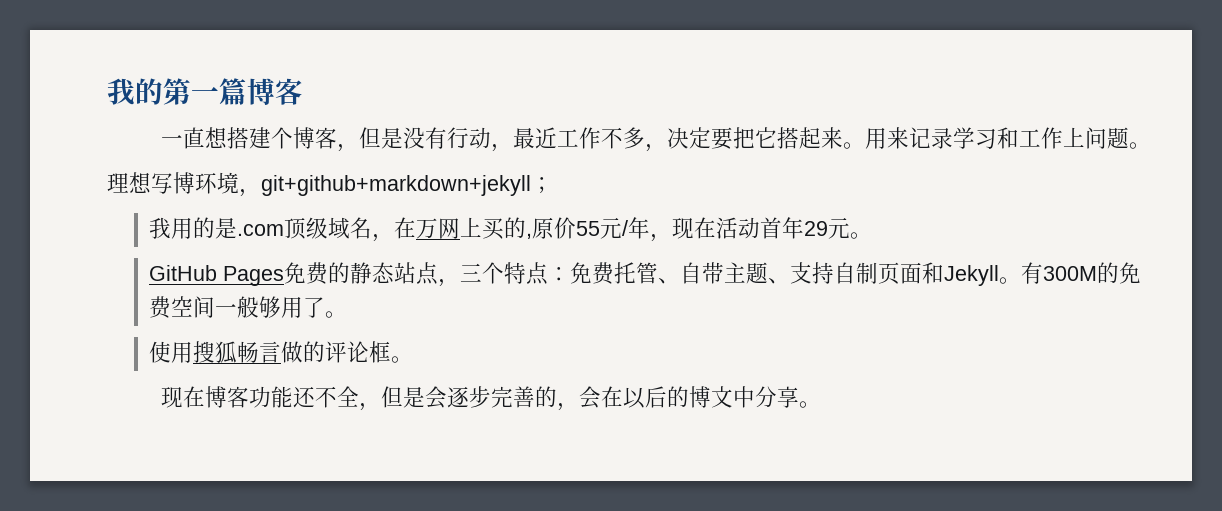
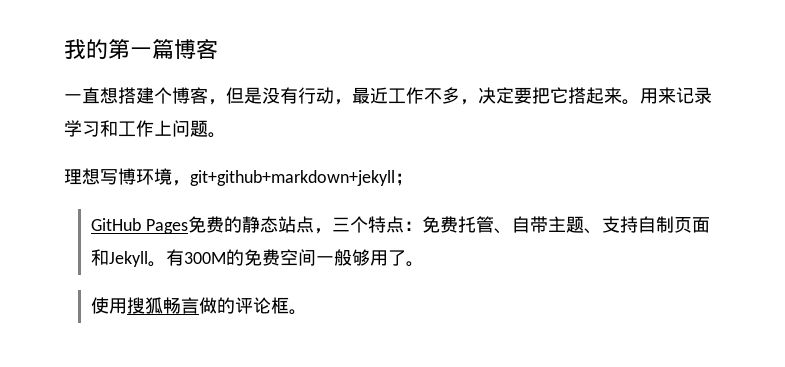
- 我用的是.com顶级域名，在万网上买的,原价55元/年，现在活动首年29元。
- 现在博客功能还不全，但是会逐步完善的，会在以后的博文中分享。

